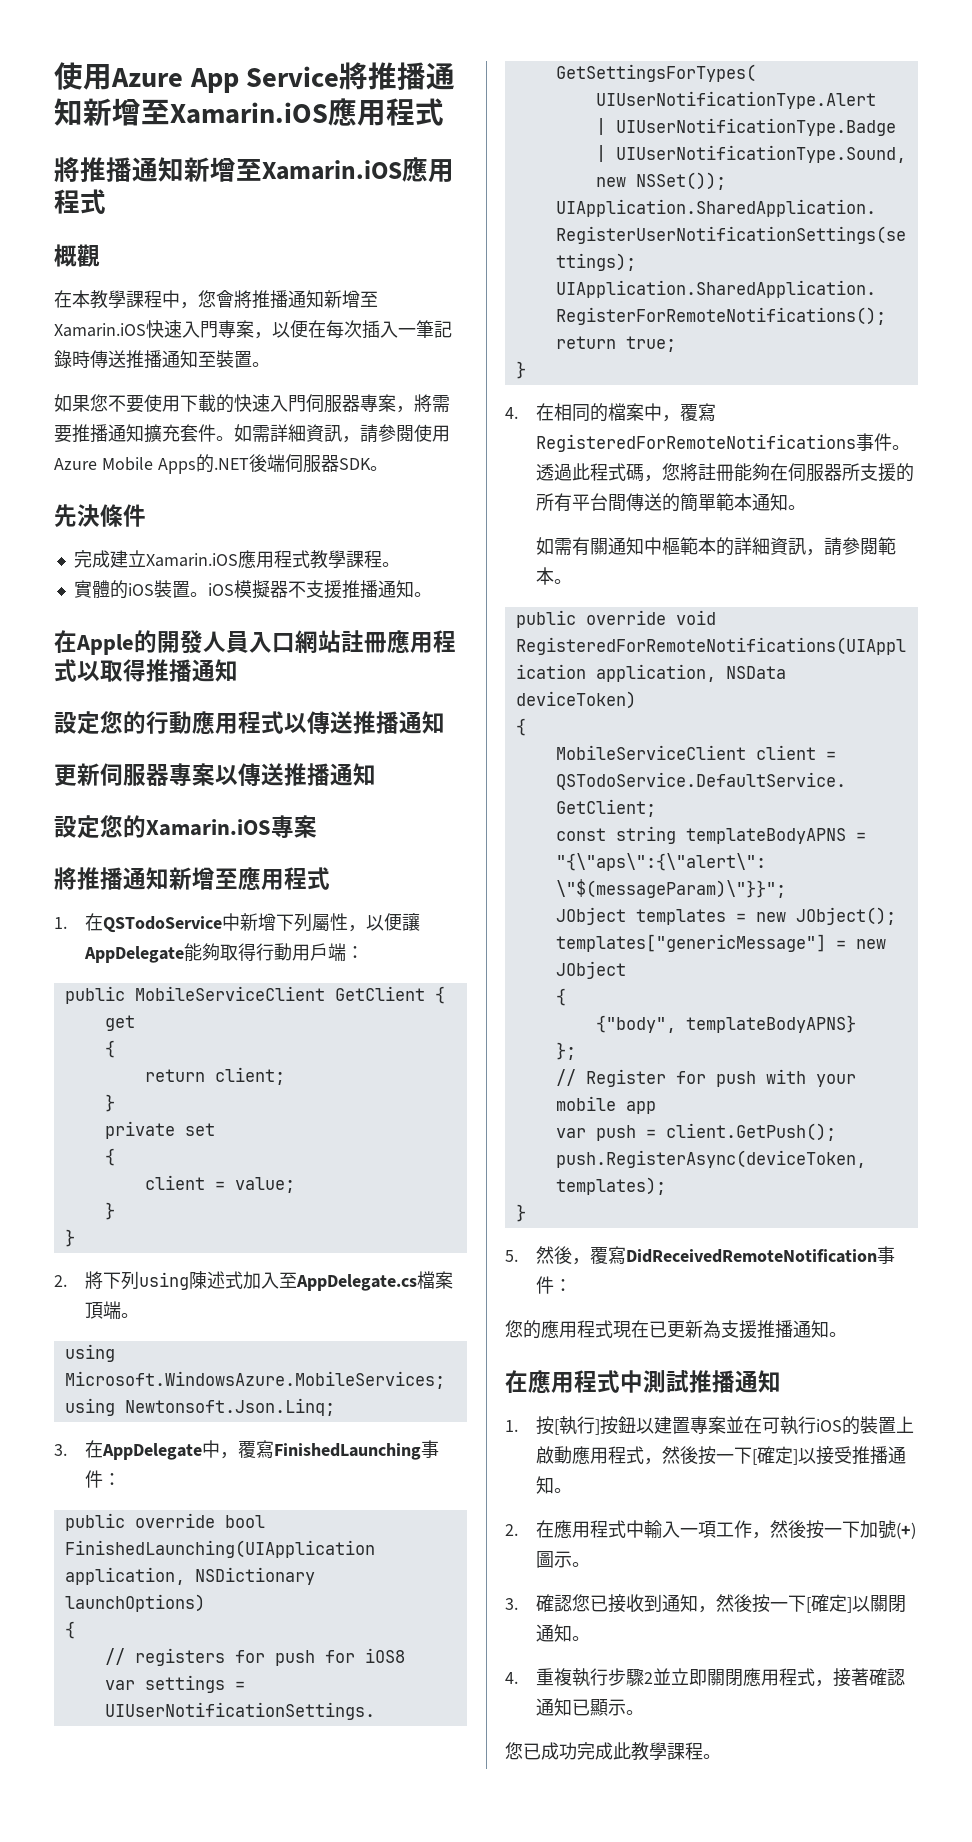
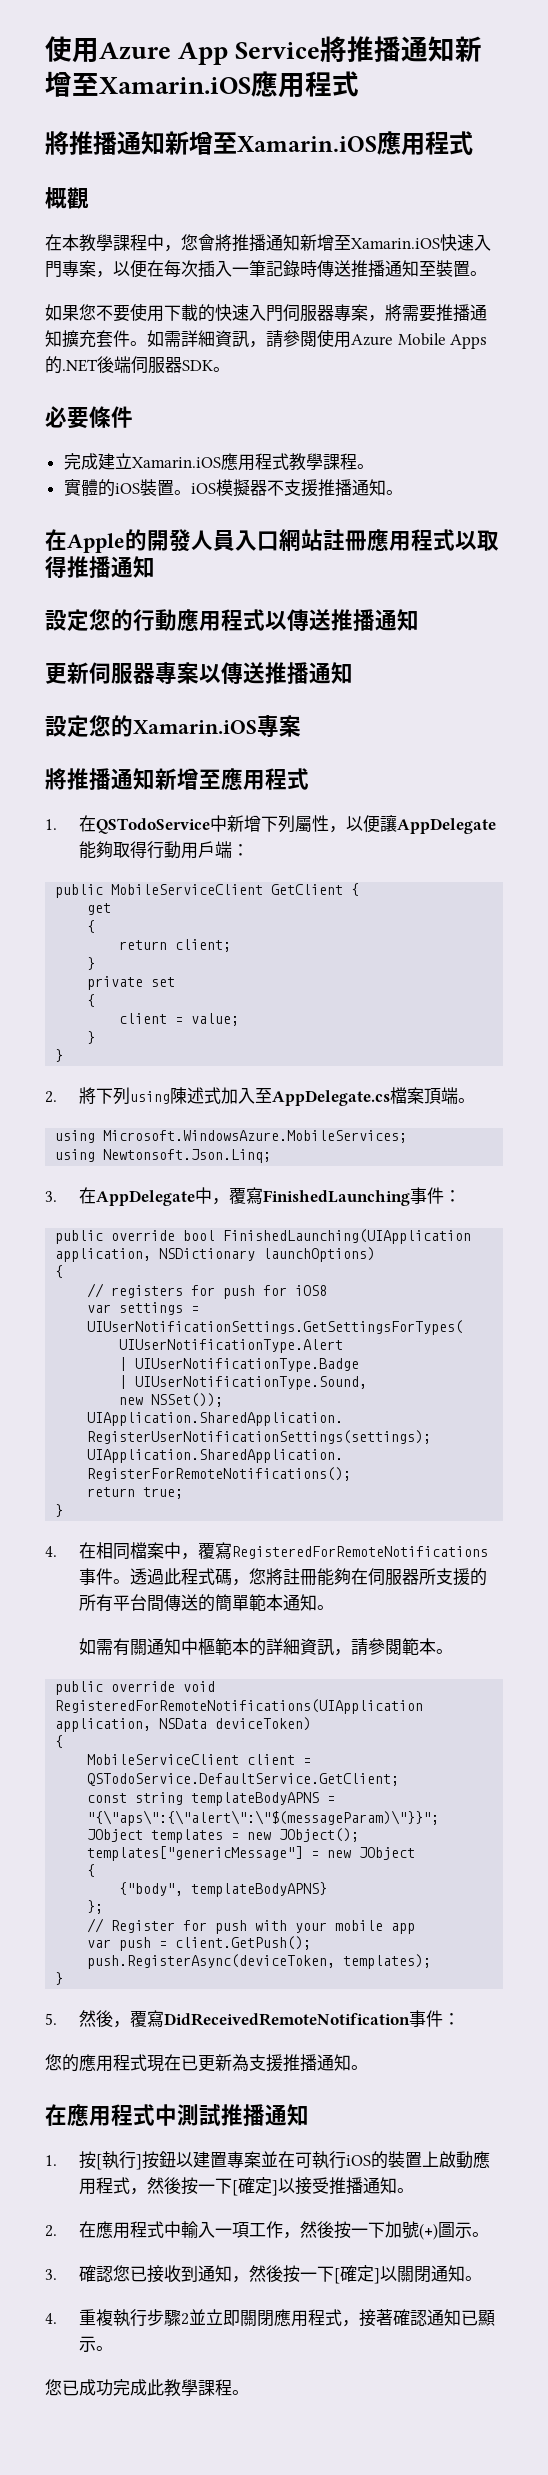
- 先決條件
+ 必要條件
- 4.在相同的檔案中，覆寫RegisteredForRemoteNotifications事件。
+ 4.在相同檔案中，覆寫RegisteredForRemoteNotifications事件。

